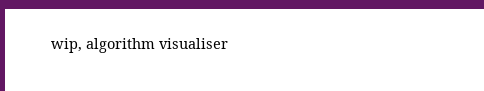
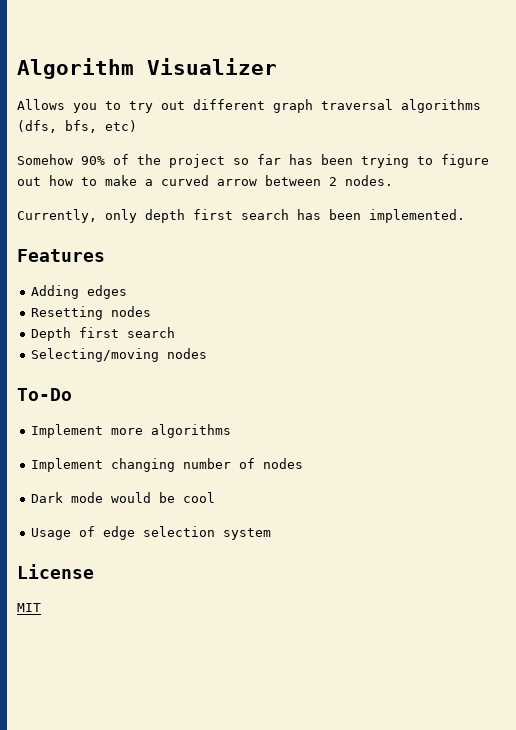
- wip, algorithm visualiser
+ Algorithm Visualizer
+ Allows you to try out different graph traversal algorithms (dfs, bfs, etc)
+ Somehow 90% of the project so far has been trying to figure out how to make a curved arrow between 2 nodes.
+ Currently, only depth first search has been implemented.
+ Features
+ Adding edges
+ Resetting nodes
+ Depth first search
+ Selecting/moving nodes
+ To-Do
+ Implement more algorithms
+ Implement changing number of nodes
+ Dark mode would be cool
+ Usage of edge selection system
+ License
+ MIT

